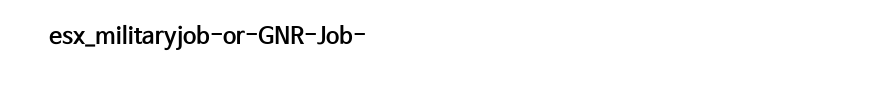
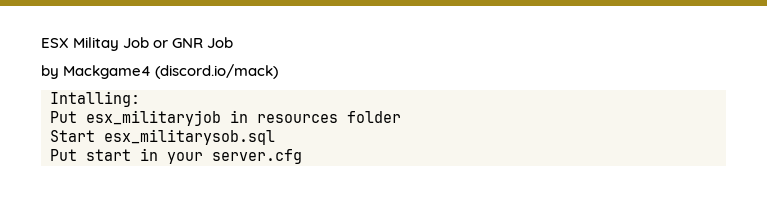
- esx_militaryjob-or-GNR-Job-
+ ESX Militay Job or GNR Job
+ by Mackgame4 (discord.io/mack)
+ Intalling:
+ Put esx_militaryjob in resources folder
+ Start esx_militarysob.sql
+ Put start in your server.cfg

